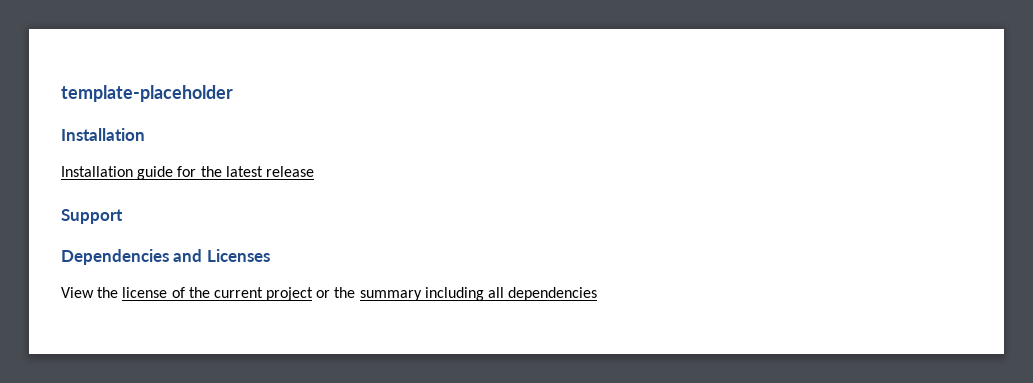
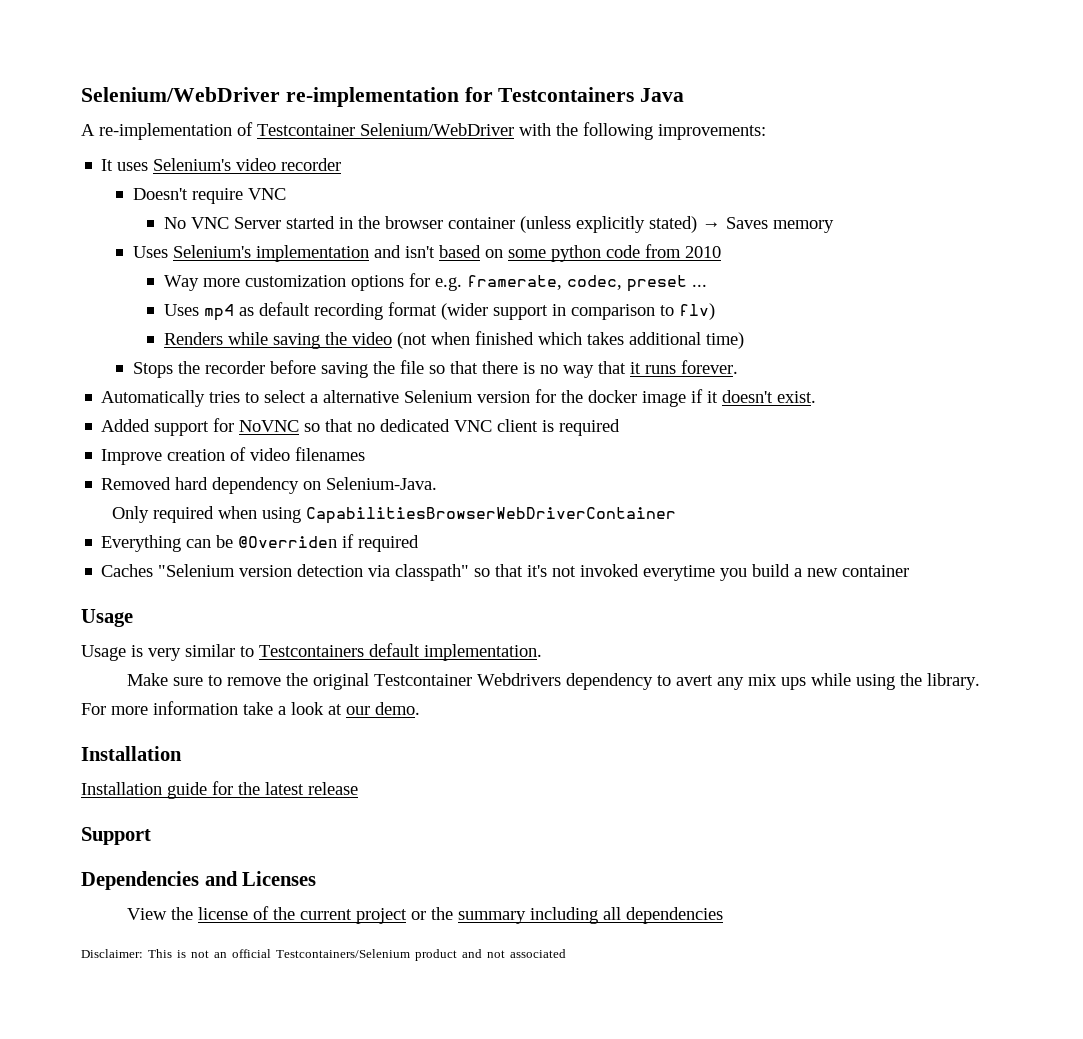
- template-placeholder
+ Selenium/WebDriver re-implementation for Testcontainers Java
+ A re-implementation of Testcontainer Selenium/WebDriver with the following improvements:
+ It uses Selenium's video recorder
+ Doesn't require VNC
+ No VNC Server started in the browser container (unless explicitly stated) → Saves memory
+ Uses Selenium's implementation and isn't based on some python code from 2010
+ Way more customization options for e.g. framerate, codec, preset ...
+ Uses mp4 as default recording format (wider support in comparison to flv)
+ Renders while saving the video (not when finished which takes additional time)
+ Stops the recorder before saving the file so that there is no way that it runs forever.
+ Automatically tries to select a alternative Selenium version for the docker image if it doesn't exist.
+ Added support for NoVNC so that no dedicated VNC client is required
+ Improve creation of video filenames
+ Removed hard dependency on Selenium-Java.
+ Only required when using CapabilitiesBrowserWebDriverContainer
+ Everything can be @Overriden if required
+ Caches "Selenium version detection via classpath" so that it's not invoked everytime you build a new container
+ Usage
+ Usage is very similar to Testcontainers default implementation.
+ Make sure to remove the original Testcontainer Webdrivers dependency to avert any mix ups while using the library. For more information take a look at our demo.
+ Disclaimer: This is not an official Testcontainers/Selenium product and not associated

